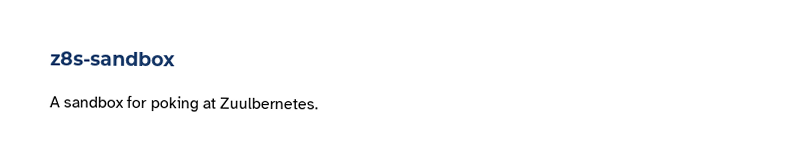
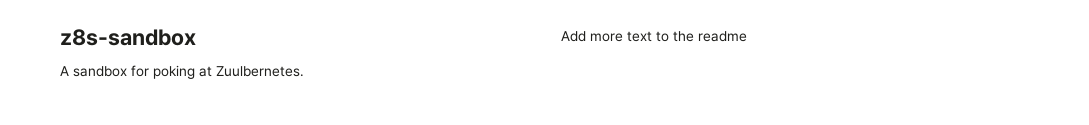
+ Add more text to the readme

